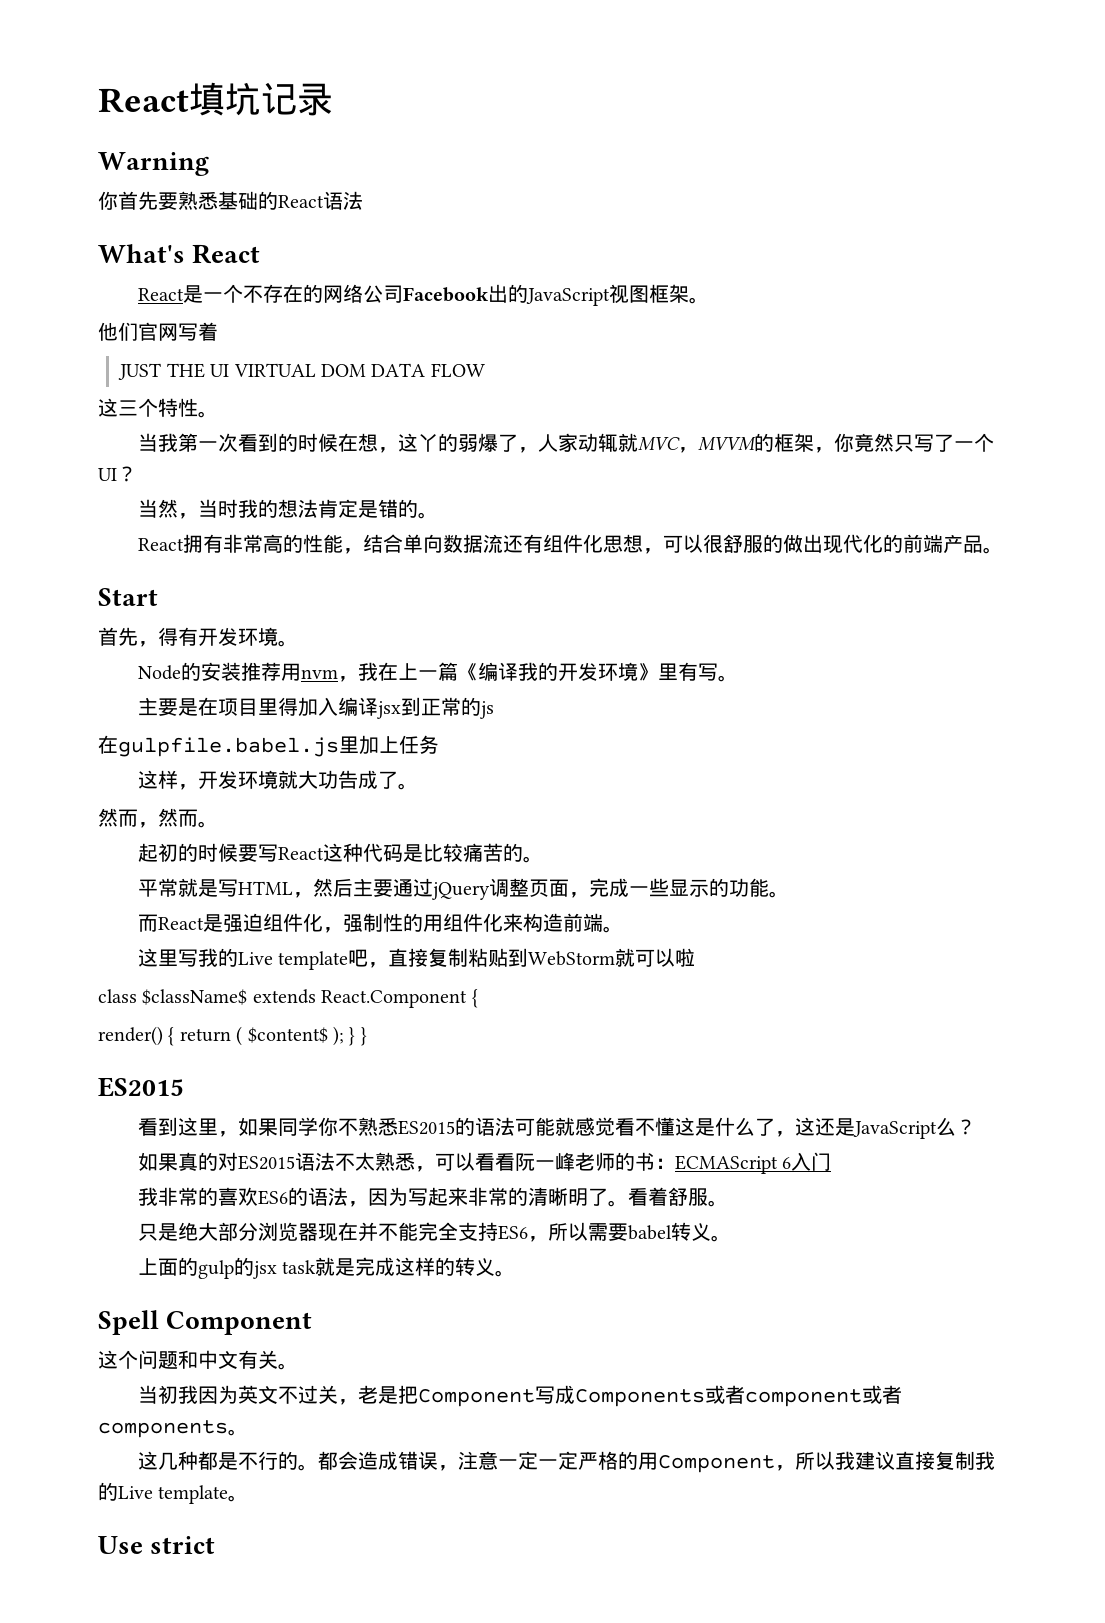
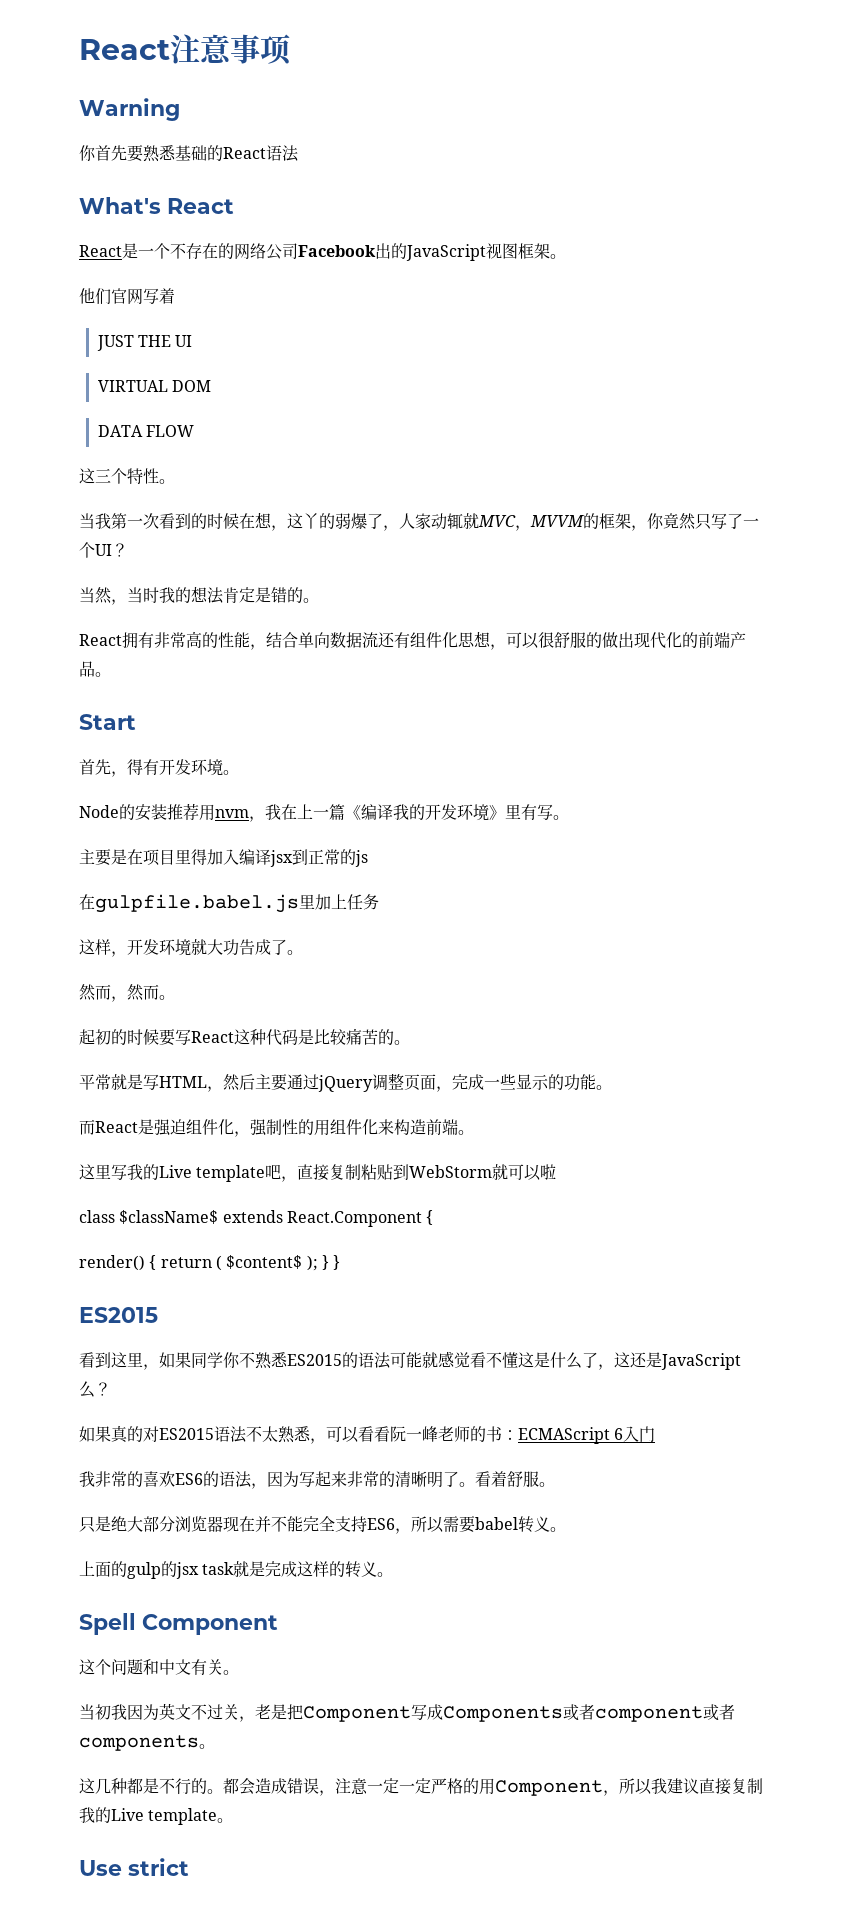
- React填坑记录
+ React注意事项
- JUST THE UI VIRTUAL DOM DATA FLOW
+ JUST THE UI
+ VIRTUAL DOM
+ DATA FLOW

